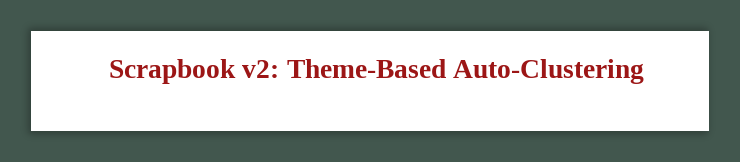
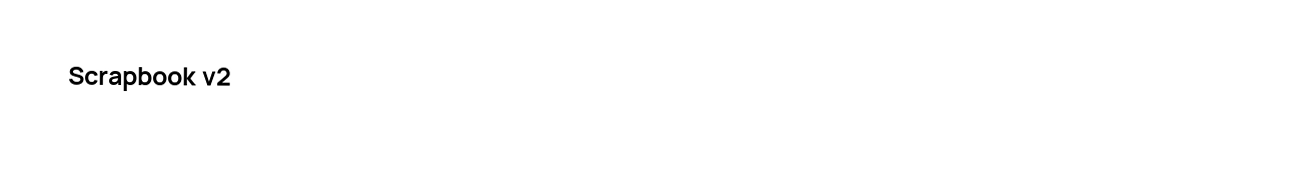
- Scrapbook v2: Theme-Based Auto-Clustering
+ Scrapbook v2

